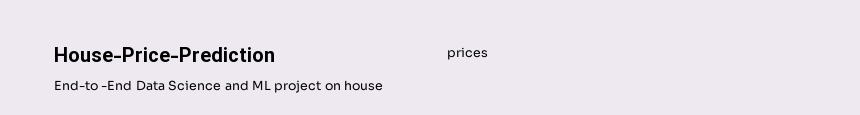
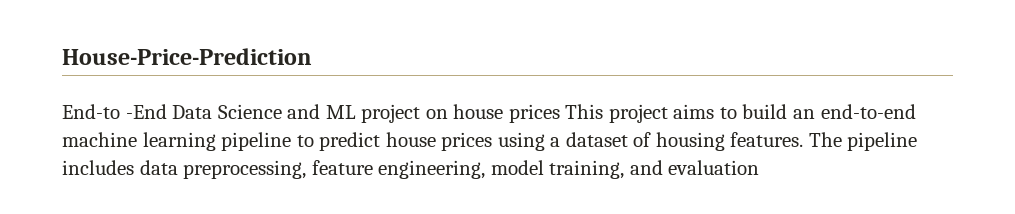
- End-to -End Data Science and ML project on house prices
+ End-to -End Data Science and ML project on house prices This project aims to build an end-to-end machine learning pipeline to predict house prices using a dataset of housing features. The pipeline includes data preprocessing, feature engineering, model training, and evaluation

